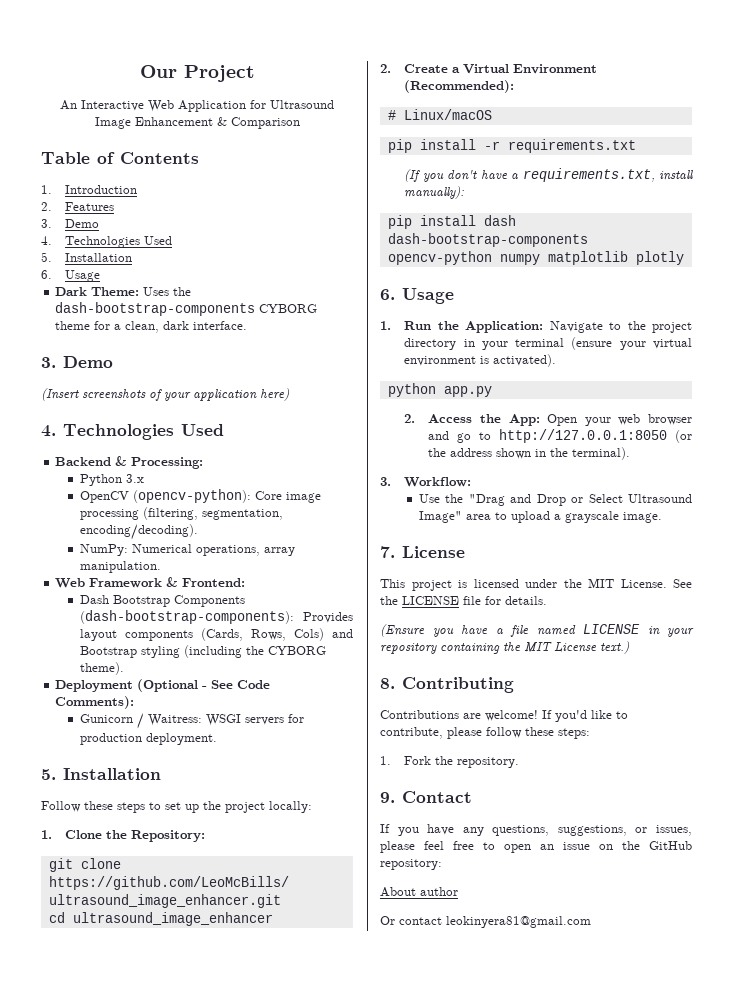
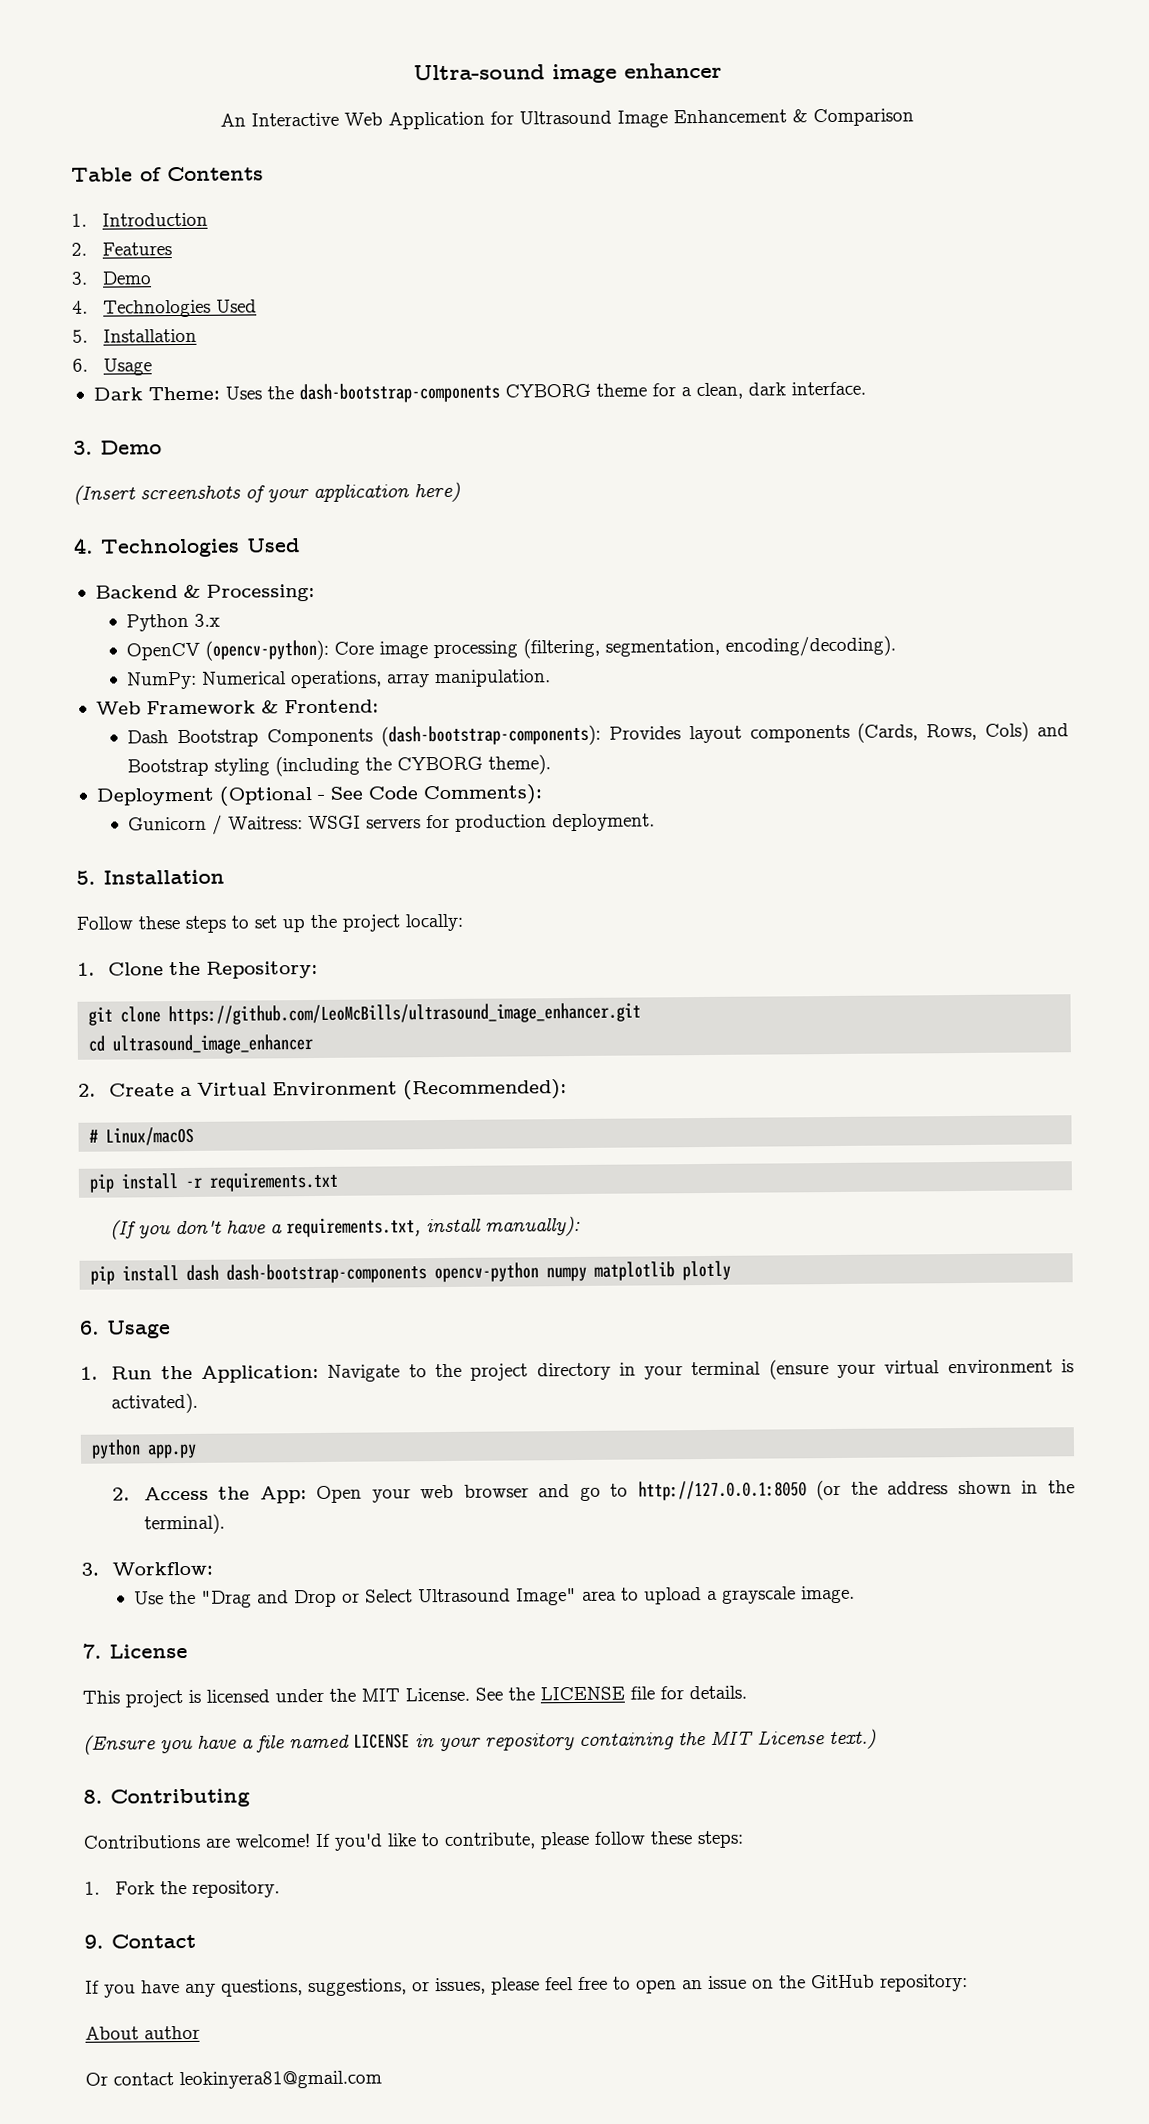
- Our Project
+ Ultra-sound image enhancer

